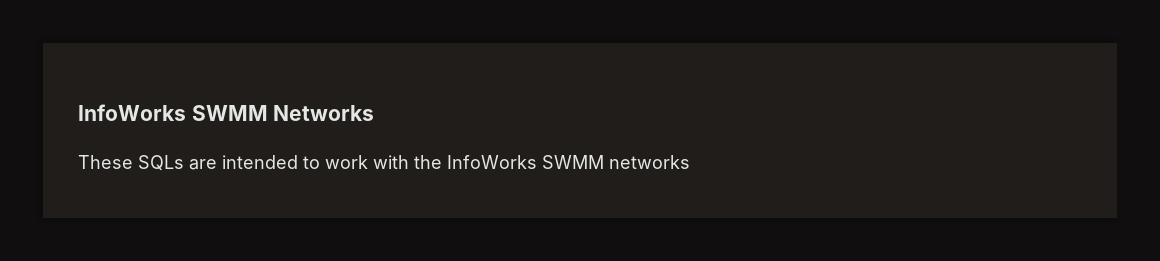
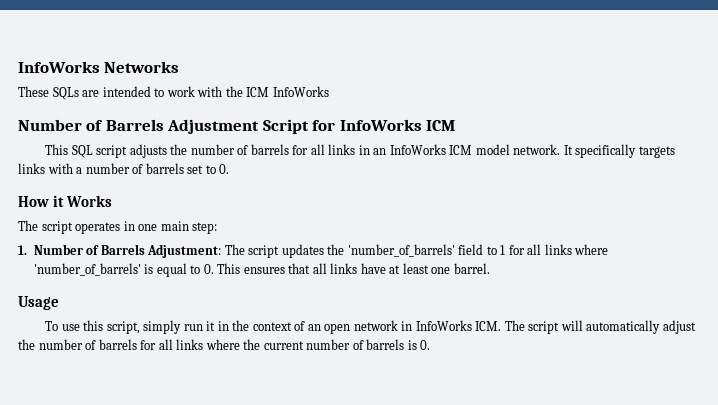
- InfoWorks SWMM Networks
+ InfoWorks Networks
- These SQLs are intended to work with the InfoWorks SWMM networks
+ These SQLs are intended to work with the ICM InfoWorks
+ Number of Barrels Adjustment Script for InfoWorks ICM
+ This SQL script adjusts the number of barrels for all links in an InfoWorks ICM model network. It specifically targets links with a number of barrels set to 0.
+ How it Works
+ The script operates in one main step:
+ 1. Number of Barrels Adjustment: The script updates the 'number_of_barrels' field to 1 for all links where 'number_of_barrels' is equal to 0. This ensures that all links have at least one barrel.
+ Usage
+ To use this script, simply run it in the context of an open network in InfoWorks ICM. The script will automatically adjust the number of barrels for all links where the current number of barrels is 0.

